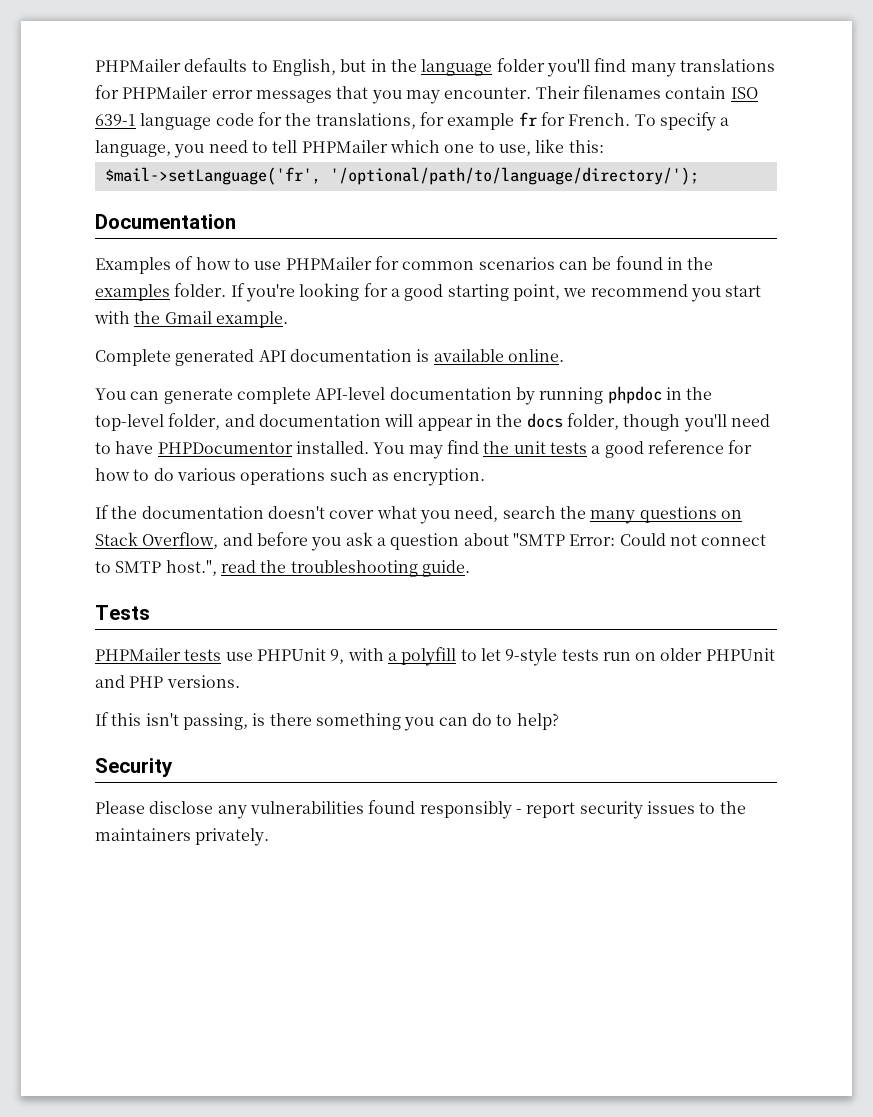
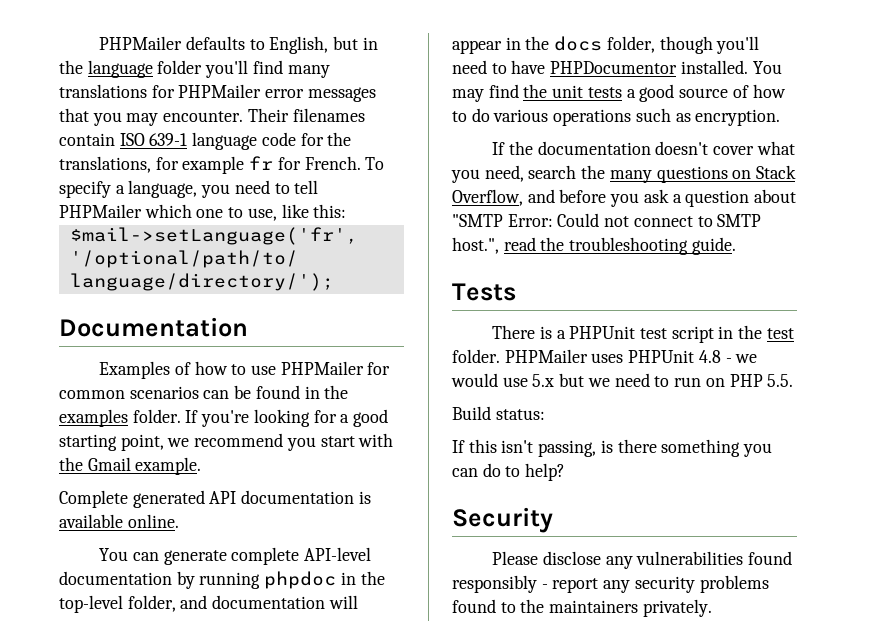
- You may find the unit tests a good reference for how to do various operations such as encryption.
+ You may find the unit tests a good source of how to do various operations such as encryption.
- PHPMailer tests use PHPUnit 9, with a polyfill to let 9-style tests run on older PHPUnit and PHP versions.
+ There is a PHPUnit test script in the test folder. PHPMailer uses PHPUnit 4.8 - we would use 5.x but we need to run on PHP 5.5.
+ Build status:
- Please disclose any vulnerabilities found responsibly - report security issues to the maintainers privately.
+ Please disclose any vulnerabilities found responsibly - report any security problems found to the maintainers privately.

